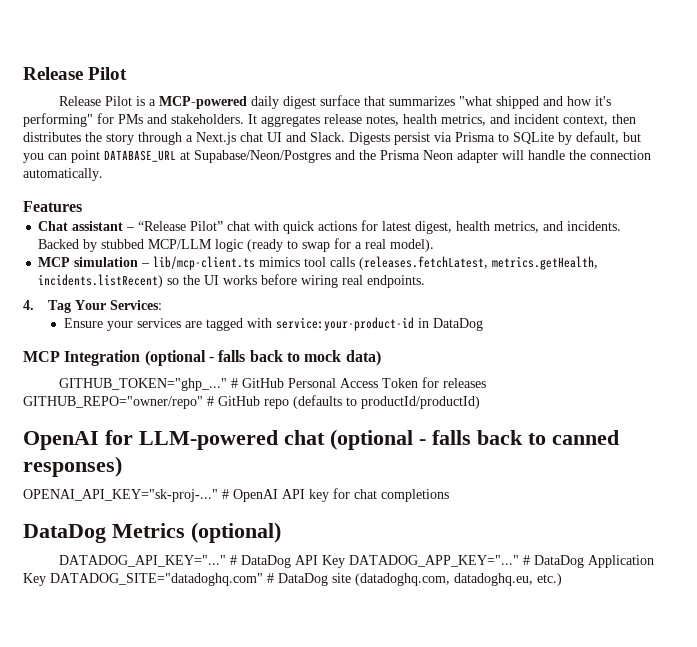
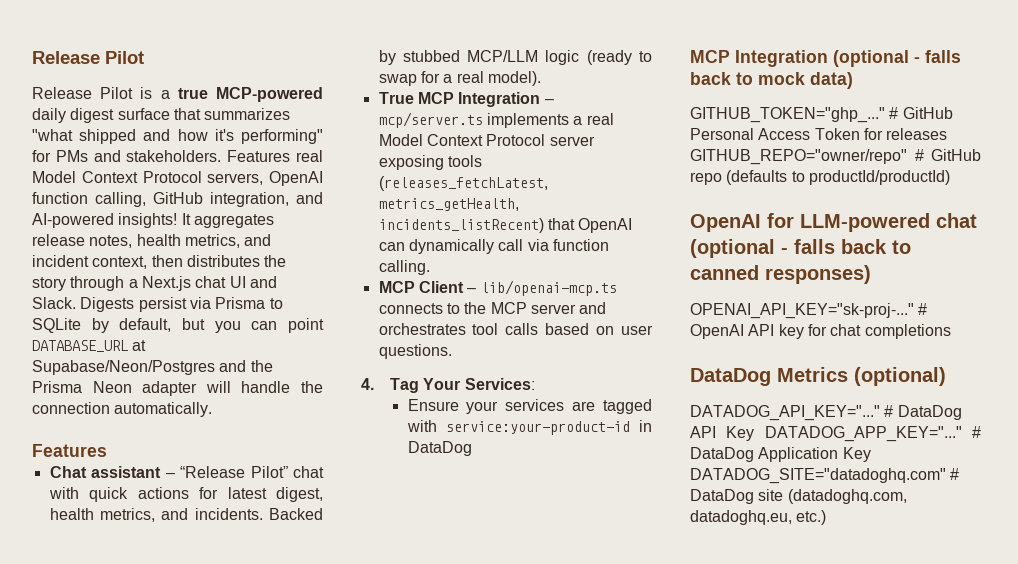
- Release Pilot is a MCP-powered daily digest surface that summarizes "what shipped and how it's performing" for PMs and stakeholders.
+ Release Pilot is a true MCP-powered daily digest surface that summarizes "what shipped and how it's performing" for PMs and stakeholders.
+ Features real Model Context Protocol servers, OpenAI function calling, GitHub integration, and AI-powered insights!
- MCP simulation – lib/mcp-client.ts mimics tool calls (releases.fetchLatest, metrics.getHealth, incidents.listRecent) so the UI works before wiring real endpoints.
+ True MCP Integration – mcp/server.ts implements a real Model Context Protocol server exposing tools (releases_fetchLatest, metrics_getHealth, incidents_listRecent) that OpenAI can dynamically call via function calling.
+ MCP Client – lib/openai-mcp.ts connects to the MCP server and orchestrates tool calls based on user questions.

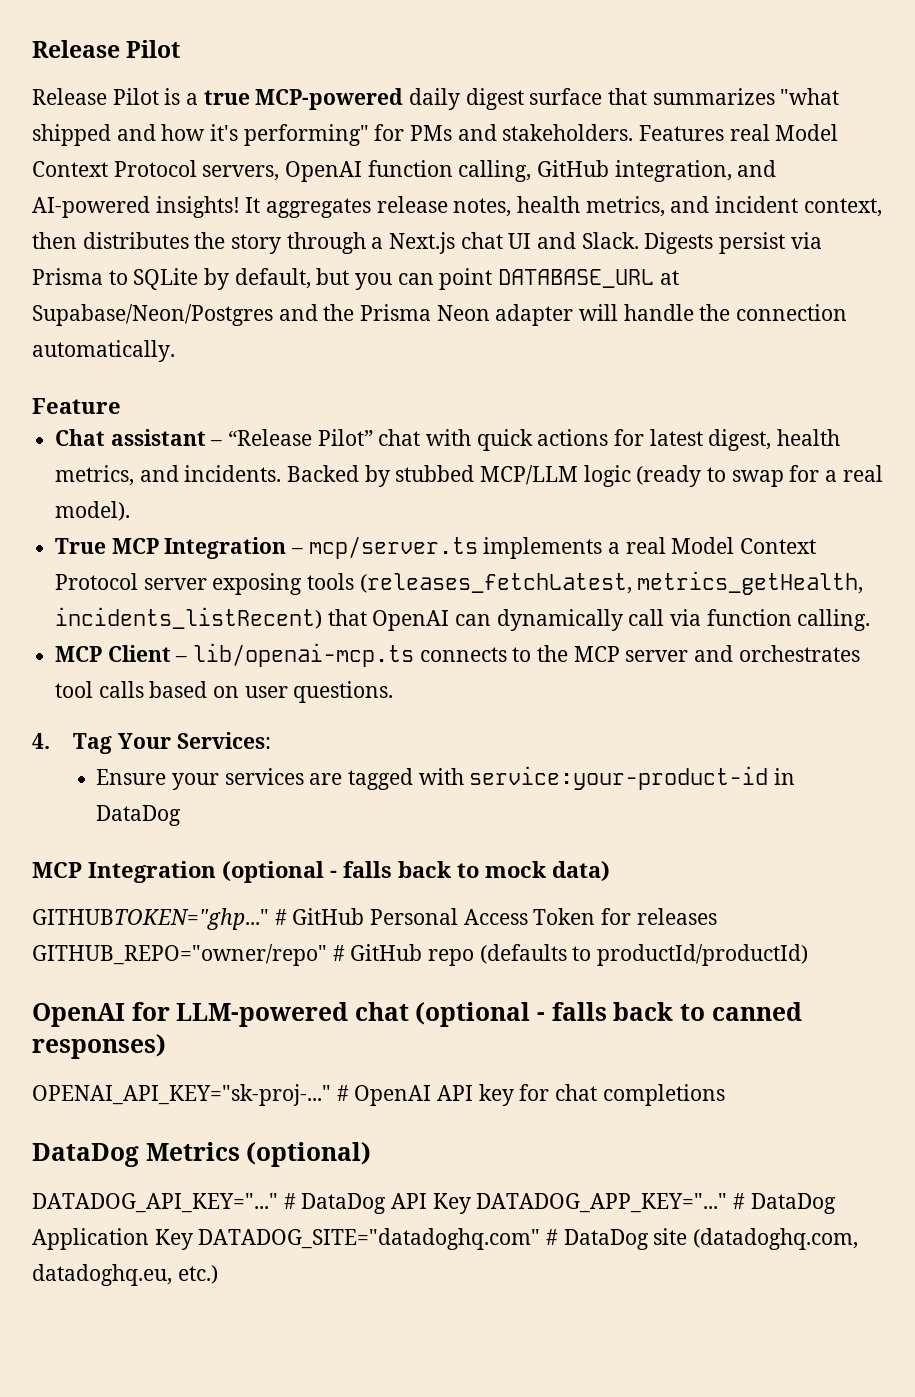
  Digests persist via Prisma to SQLite by default, but you can point DATABASE_URL at Supabase/Neon/Postgres and the Prisma Neon adapter will handle the connection automatically.
- Features
+ Feature
- GITHUB_TOKEN="ghp_..."
+ GITHUBTOKEN="ghp..."

